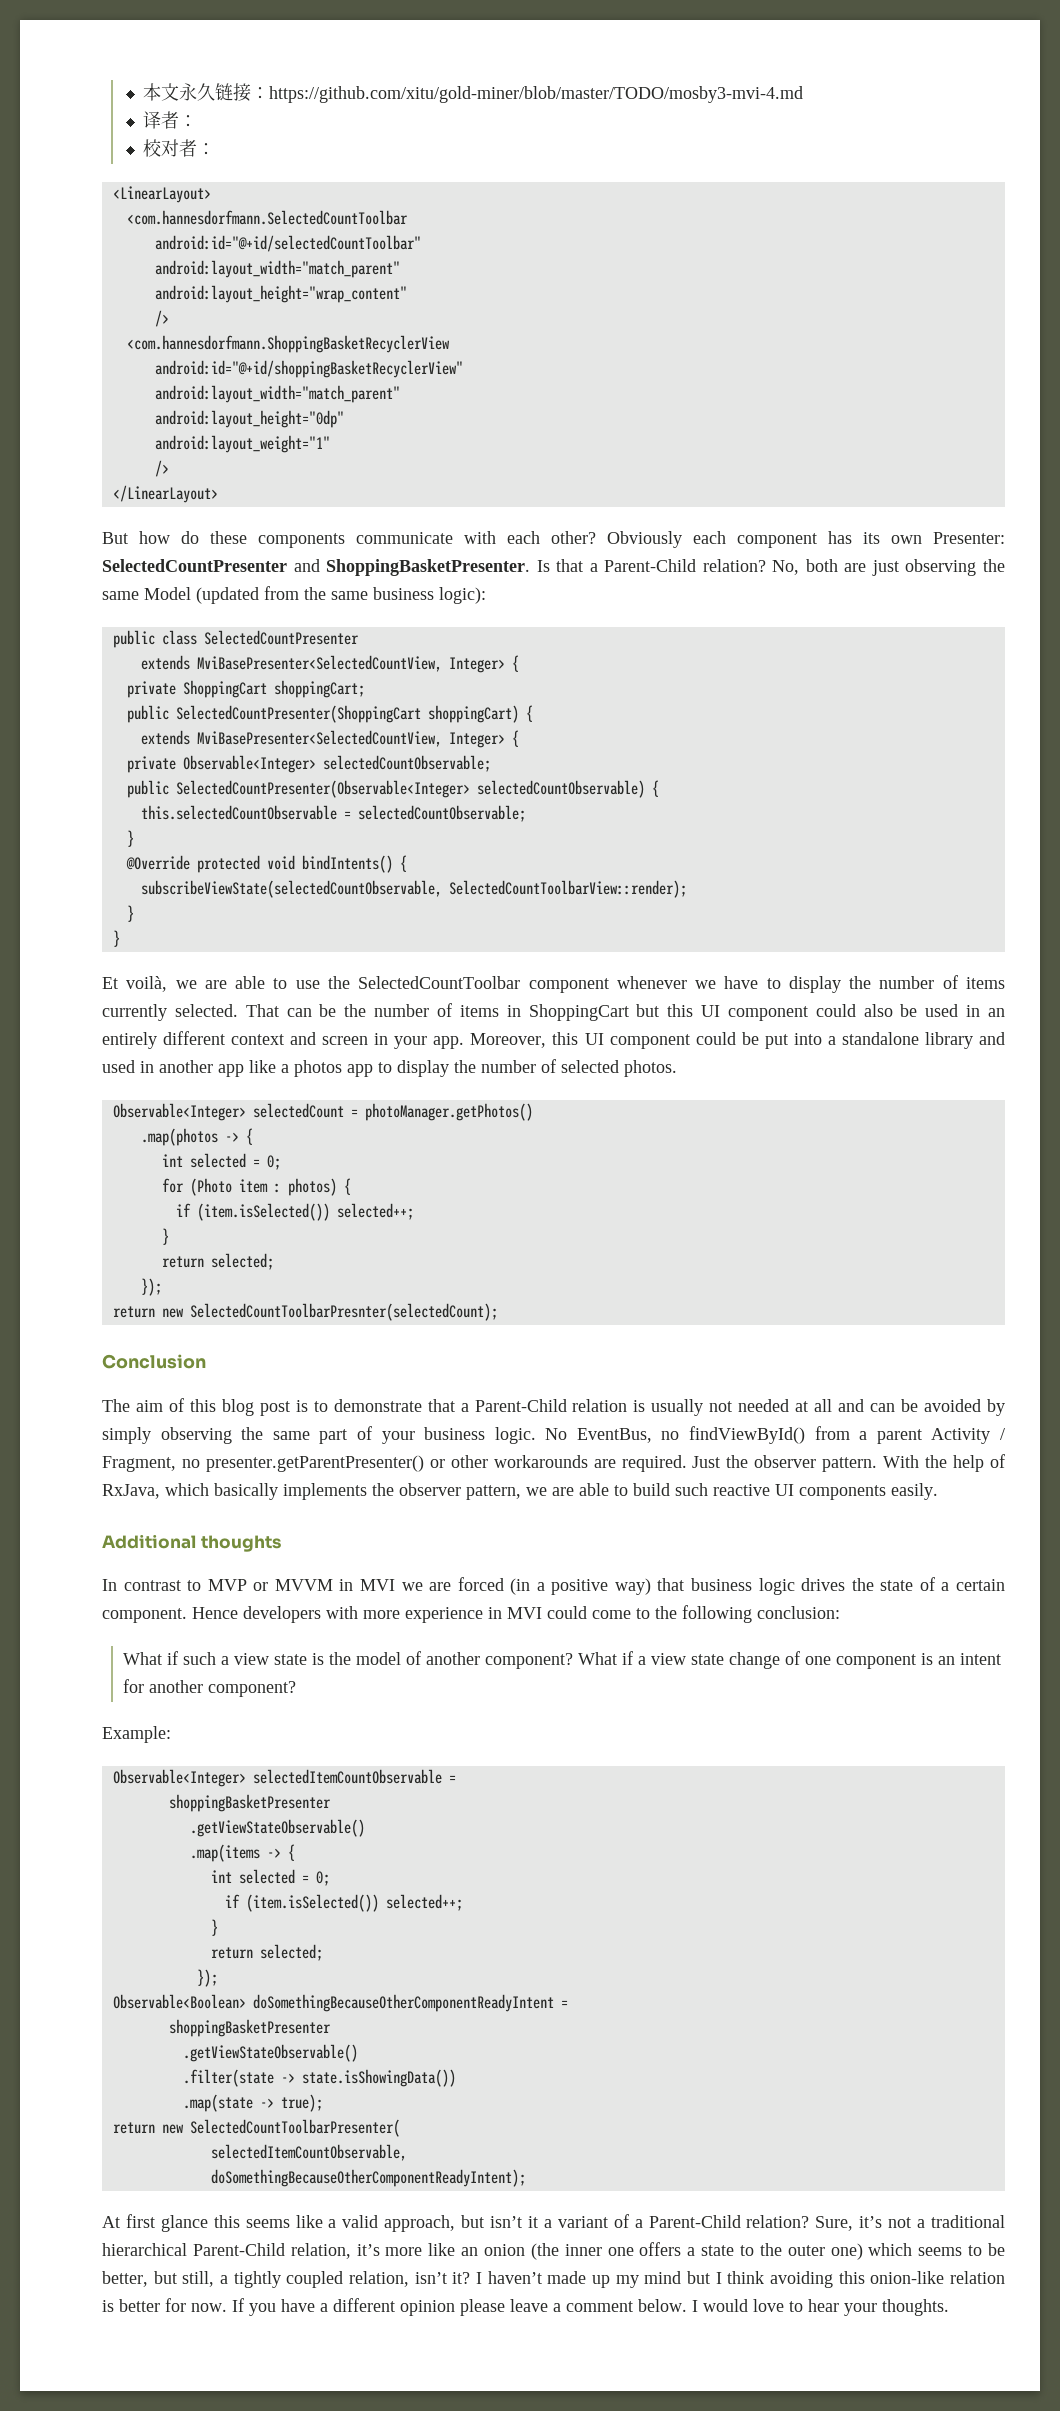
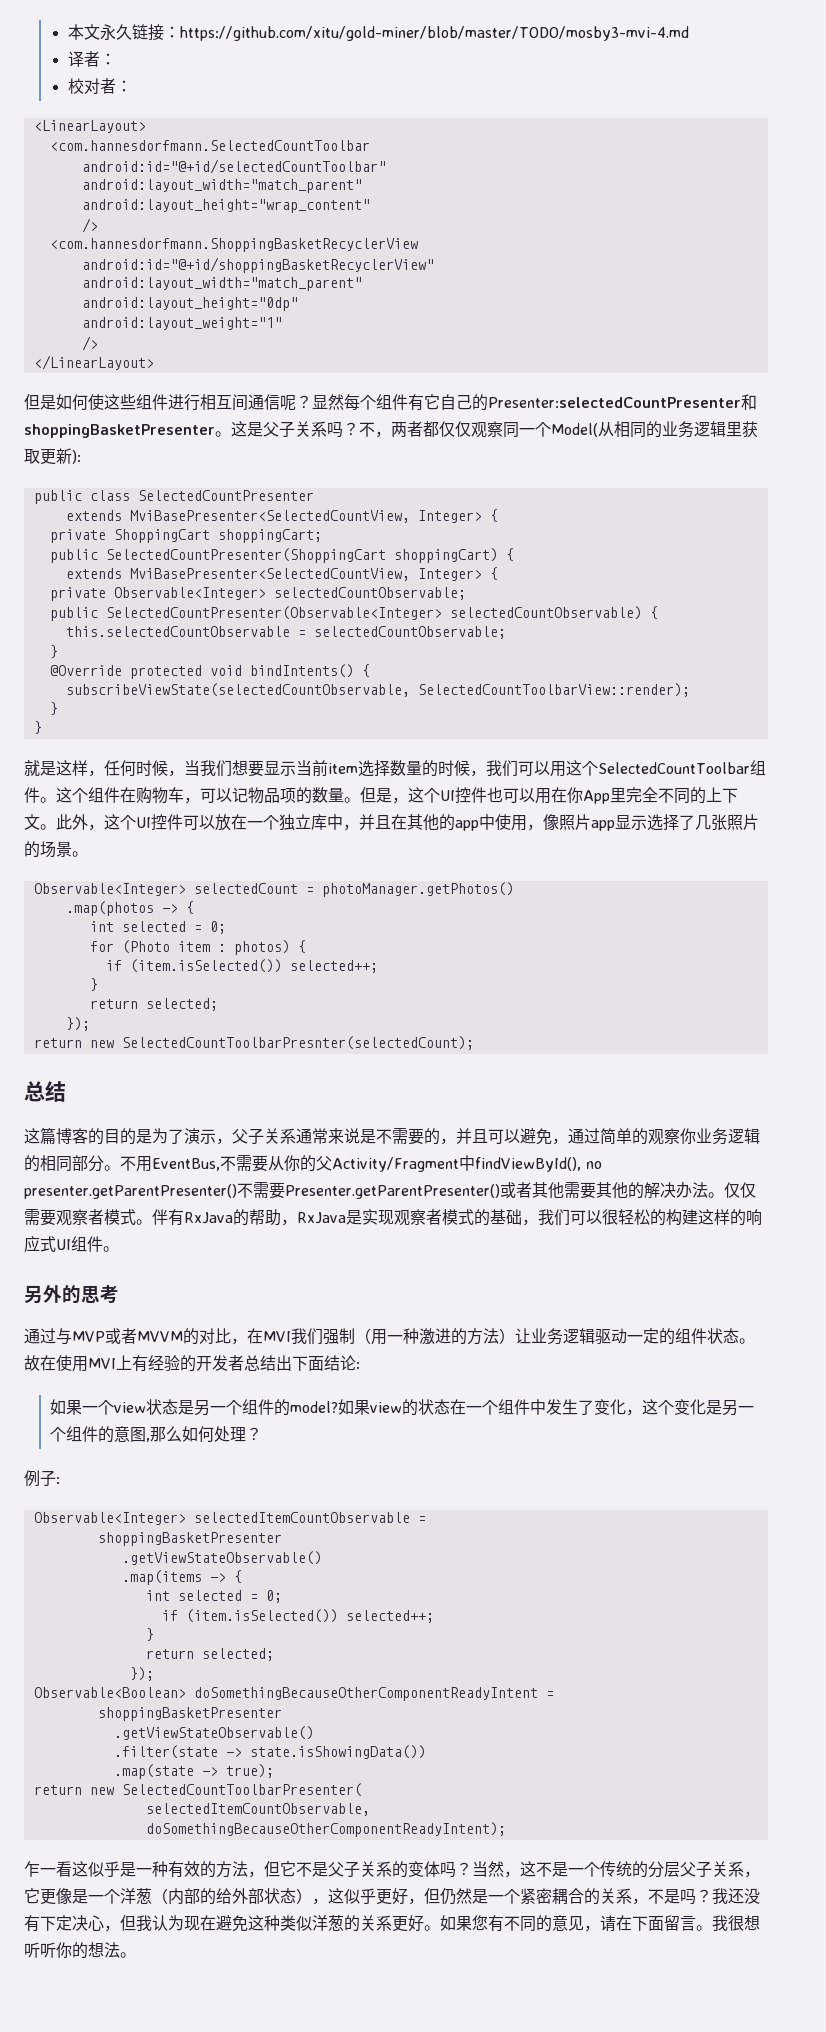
- But how do these components communicate with each other? Obviously each component has its own Presenter: SelectedCountPresenter and ShoppingBasketPresenter. Is that a Parent-Child relation? No, both are just observing the same Model (updated from the same business logic):
+ 但是如何使这些组件进行相互间通信呢？显然每个组件有它自己的Presenter:selectedCountPresenter和shoppingBasketPresenter。这是父子关系吗？不，两者都仅仅观察同一个Model(从相同的业务逻辑里获取更新):
- Et voilà, we are able to use the SelectedCountToolbar component whenever we have to display the number of items currently selected. That can be the number of items in ShoppingCart but this UI component could also be used in an entirely different context and screen in your app. Moreover, this UI component could be put into a standalone library and used in another app like a photos app to display the number of selected photos.
+ 就是这样，任何时候，当我们想要显示当前item选择数量的时候，我们可以用这个SelectedCountToolbar组件。这个组件在购物车，可以记物品项的数量。但是，这个UI控件也可以用在你App里完全不同的上下文。此外，这个UI控件可以放在一个独立库中，并且在其他的app中使用，像照片app显示选择了几张照片的场景。
  return new SelectedCountToolbarPresnter(selectedCount);
- Conclusion
- The aim of this blog post is to demonstrate that a Parent-Child relation is usually not needed at all and can be avoided by simply observing the same part of your business logic. No EventBus, no findViewById() from a parent Activity / Fragment, no presenter.getParentPresenter() or other workarounds are required. Just the observer pattern. With the help of RxJava, which basically implements the observer pattern, we are able to build such reactive UI components easily.
- Additional thoughts
- In contrast to MVP or MVVM in MVI we are forced (in a positive way) that business logic drives the state of a certain component. Hence developers with more experience in MVI could come to the following conclusion:
- What if such a view state is the model of another component? What if a view state change of one component is an intent for another component?
- Example:
+ 总结
+ 这篇博客的目的是为了演示，父子关系通常来说是不需要的，并且可以避免，通过简单的观察你业务逻辑的相同部分。不用EventBus,不需要从你的父Activity/Fragment中findViewById(), no presenter.getParentPresenter()不需要Presenter.getParentPresenter()或者其他需要其他的解决办法。仅仅需要观察者模式。伴有RxJava的帮助，RxJava是实现观察者模式的基础，我们可以很轻松的构建这样的响应式UI组件。
+ 另外的思考
+ 通过与MVP或者MVVM的对比，在MVI我们强制（用一种激进的方法）让业务逻辑驱动一定的组件状态。故在使用MVI上有经验的开发者总结出下面结论:
+ 如果一个view状态是另一个组件的model?如果view的状态在一个组件中发生了变化，这个变化是另一个组件的意图,那么如何处理？
+ 例子:
- At first glance this seems like a valid approach, but isn’t it a variant of a Parent-Child relation? Sure, it’s not a traditional hierarchical Parent-Child relation, it’s more like an onion (the inner one offers a state to the outer one) which seems to be better, but still, a tightly coupled relation, isn’t it? I haven’t made up my mind but I think avoiding this onion-like relation is better for now. If you have a different opinion please leave a comment below. I would love to hear your thoughts.
+ 乍一看这似乎是一种有效的方法，但它不是父子关系的变体吗？当然，这不是一个传统的分层父子关系，它更像是一个洋葱（内部的给外部状态），这似乎更好，但仍然是一个紧密耦合的关系，不是吗？我还没有下定决心，但我认为现在避免这种类似洋葱的关系更好。如果您有不同的意见，请在下面留言。我很想听听你的想法。

